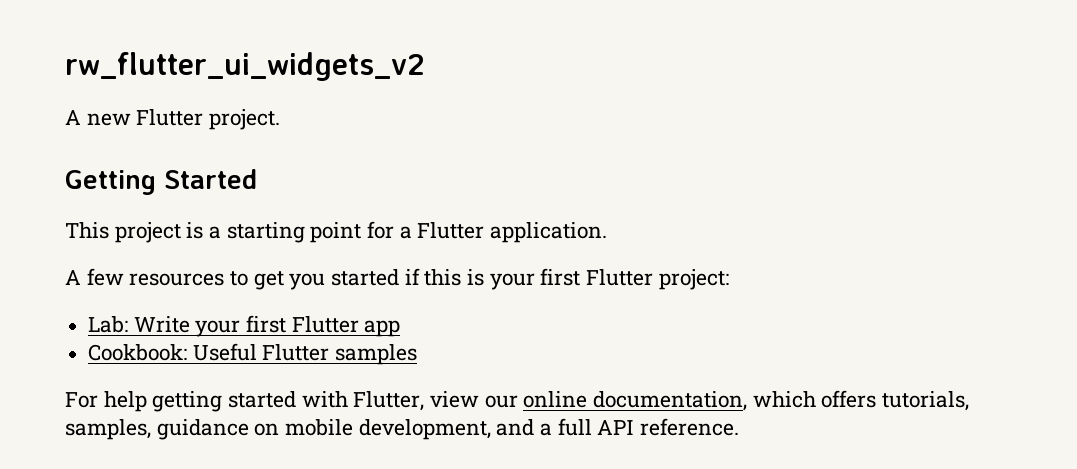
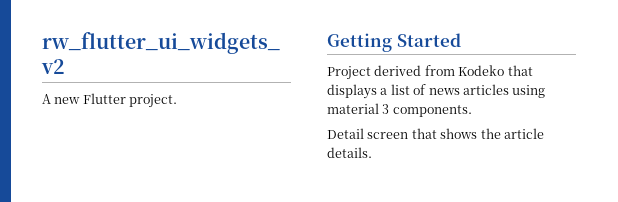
- This project is a starting point for a Flutter application.
- A few resources to get you started if this is your first Flutter project:
- Lab: Write your first Flutter app
- Cookbook: Useful Flutter samples
- For help getting started with Flutter, view our online documentation, which offers tutorials, samples, guidance on mobile development, and a full API reference.
+ Project derived from Kodeko that displays a list of news articles using material 3 components.
+ Detail screen that shows the article details.

